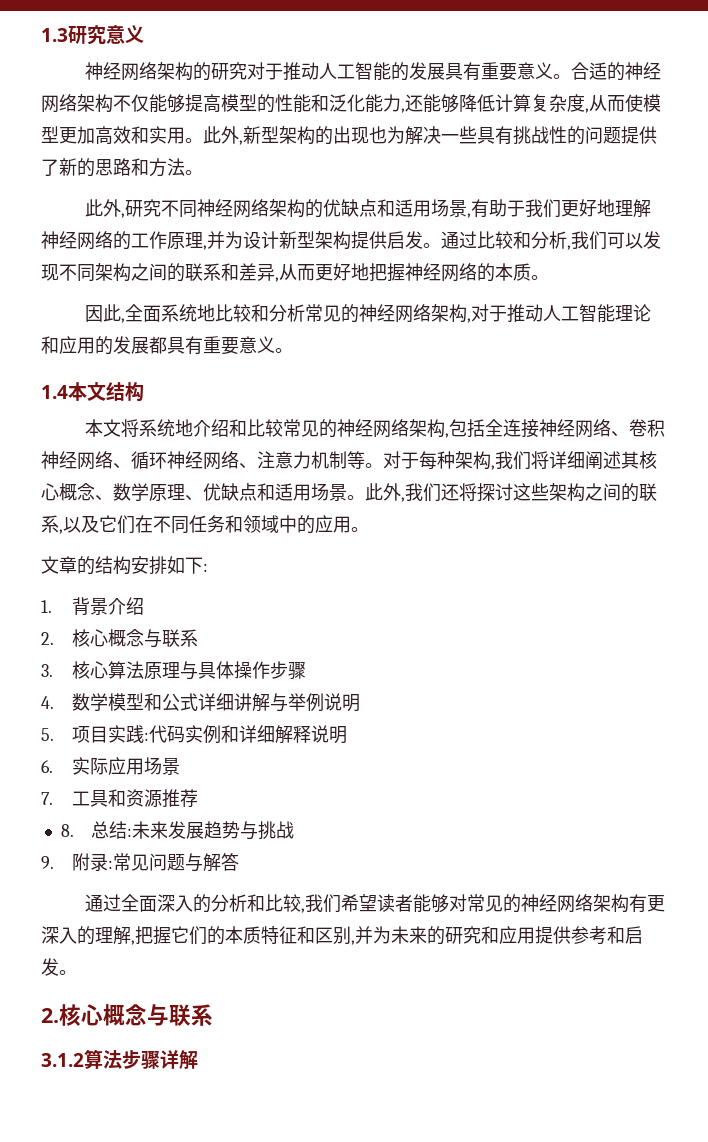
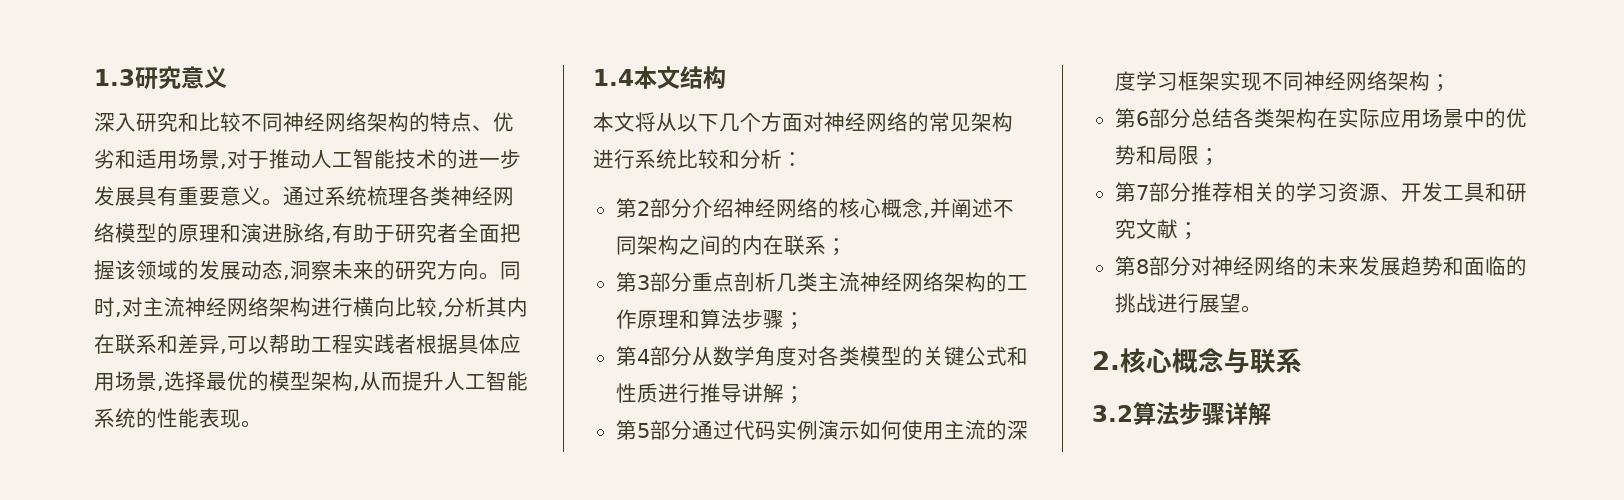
- 神经网络架构的研究对于推动人工智能的发展具有重要意义。
+ 深入研究和比较不同神经网络架构的特点、优劣和适用场景,对于推动人工智能技术的进一步发展具有重要意义。
- 合适的神经网络架构不仅能够提高模型的性能和泛化能力,还能够降低计算复杂度,从而使模型更加高效和实用。此外,新型架构的出现也为解决一些具有挑战性的问题提供了新的思路和方法。
- 此外,研究不同神经网络架构的优缺点和适用场景,有助于我们更好地理解神经网络的工作原理,并为设计新型架构提供启发。通过比较和分析,我们可以发现不同架构之间的联系和差异,从而更好地把握神经网络的本质。
- 因此,全面系统地比较和分析常见的神经网络架构,对于推动人工智能理论和应用的发展都具有重要意义。
+ 通过系统梳理各类神经网络模型的原理和演进脉络,有助于研究者全面把握该领域的发展动态,洞察未来的研究方向。同时,对主流神经网络架构进行横向比较,分析其内在联系和差异,可以帮助工程实践者根据具体应用场景,选择最优的模型架构,从而提升人工智能系统的性能表现。
- 本文将系统地介绍和比较常见的神经网络架构,包括全连接神经网络、卷积神经网络、循环神经网络、注意力机制等。对于每种架构,我们将详细阐述其核心概念、数学原理、优缺点和适用场景。此外,我们还将探讨这些架构之间的联系,以及它们在不同任务和领域中的应用。
- 文章的结构安排如下:
- 1.背景介绍
- 2.核心概念与联系
- 3.核心算法原理与具体操作步骤
- 4.数学模型和公式详细讲解与举例说明
- 5.项目实践:代码实例和详细解释说明
- 6.实际应用场景
- 7.工具和资源推荐
- 8.总结:未来发展趋势与挑战
- 9.附录:常见问题与解答
- 通过全面深入的分析和比较,我们希望读者能够对常见的神经网络架构有更深入的理解,把握它们的本质特征和区别,并为未来的研究和应用提供参考和启发。
+ 本文将从以下几个方面对神经网络的常见架构进行系统比较和分析：
+ 第2部分介绍神经网络的核心概念,并阐述不同架构之间的内在联系；
+ 第3部分重点剖析几类主流神经网络架构的工作原理和算法步骤；
+ 第4部分从数学角度对各类模型的关键公式和性质进行推导讲解；
+ 第5部分通过代码实例演示如何使用主流的深度学习框架实现不同神经网络架构；
+ 第6部分总结各类架构在实际应用场景中的优势和局限；
+ 第7部分推荐相关的学习资源、开发工具和研究文献；
+ 第8部分对神经网络的未来发展趋势和面临的挑战进行展望。
- 3.1.2算法步骤详解
+ 3.2算法步骤详解

